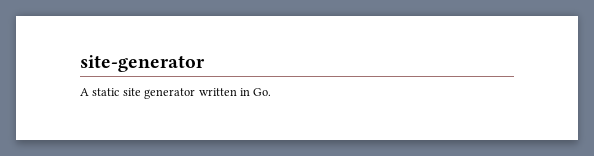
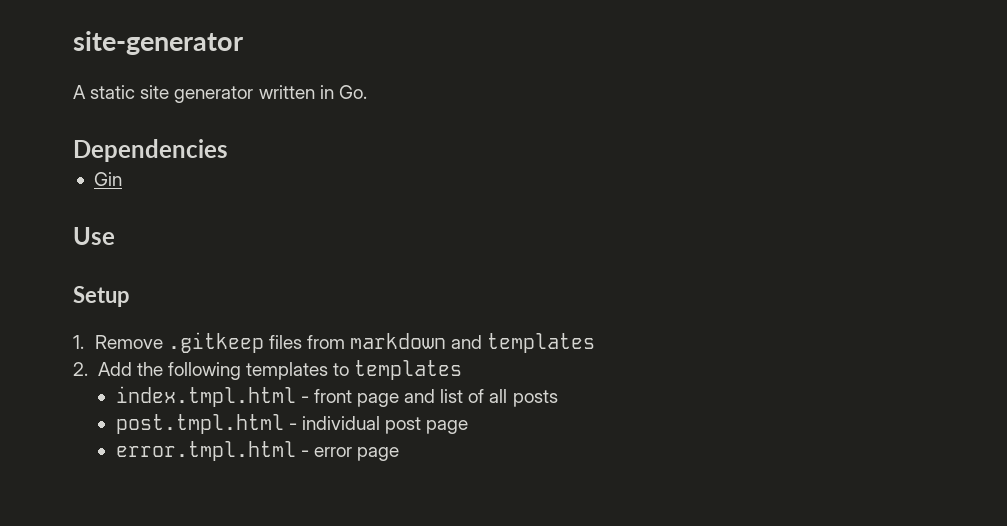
+ Dependencies
+ Gin
+ Use
+ Setup
+ 1. Remove .gitkeep files from markdown and templates
+ 2. Add the following templates to templates
+ index.tmpl.html - front page and list of all posts
+ post.tmpl.html - individual post page
+ error.tmpl.html - error page

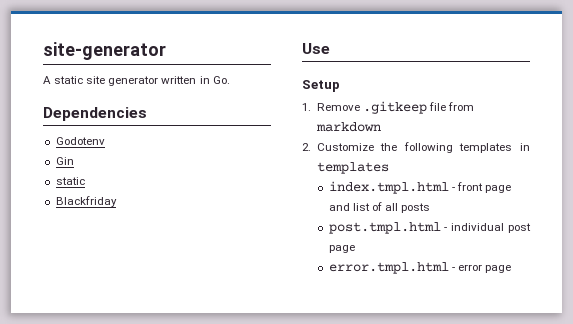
+ Godotenv
  Gin
+ static
+ Blackfriday
- 1. Remove .gitkeep files from markdown and templates
+ 1. Remove .gitkeep file from markdown
- 2. Add the following templates to templates
+ 2. Customize the following templates in templates

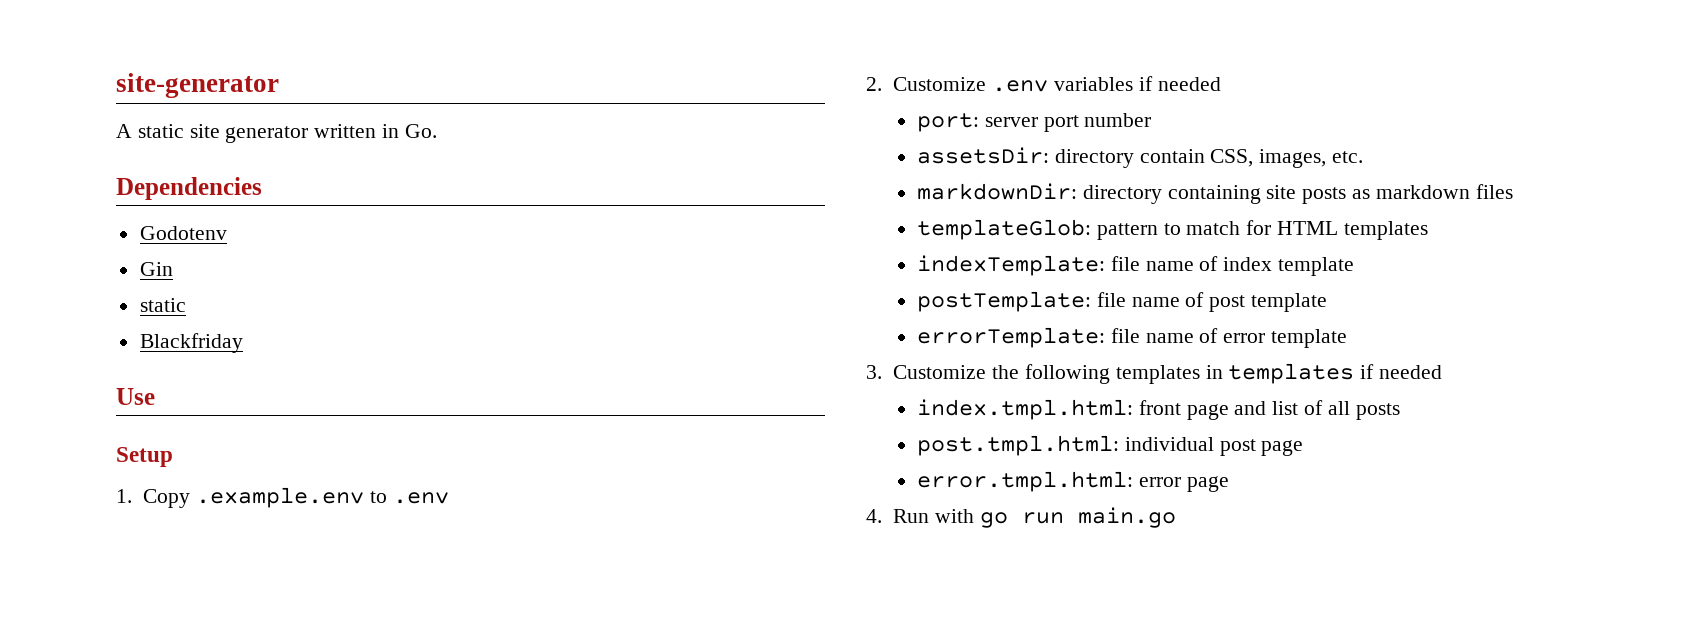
- 1. Remove .gitkeep file from markdown
- 2. Customize the following templates in templates
- index.tmpl.html - front page and list of all posts
+ 1. Copy .example.env to .env
+ 2. Customize .env variables if needed
+ port: server port number
+ assetsDir: directory contain CSS, images, etc.
+ markdownDir: directory containing site posts as markdown files
+ templateGlob: pattern to match for HTML templates
+ indexTemplate: file name of index template
+ postTemplate: file name of post template
+ errorTemplate: file name of error template
+ 3. Customize the following templates in templates if needed
+ index.tmpl.html: front page and list of all posts
- post.tmpl.html - individual post page
+ post.tmpl.html: individual post page
- error.tmpl.html - error page
+ error.tmpl.html: error page
+ 4. Run with go run main.go

